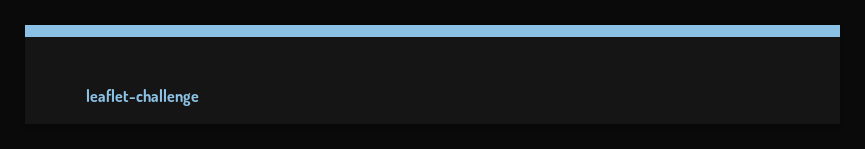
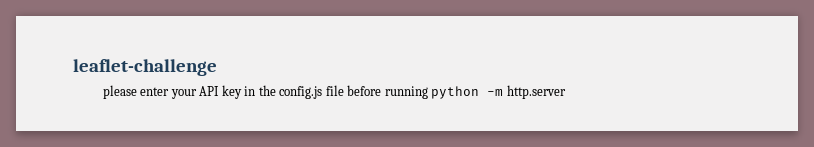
+ please enter your API key in the config.js file before running python -m http.server

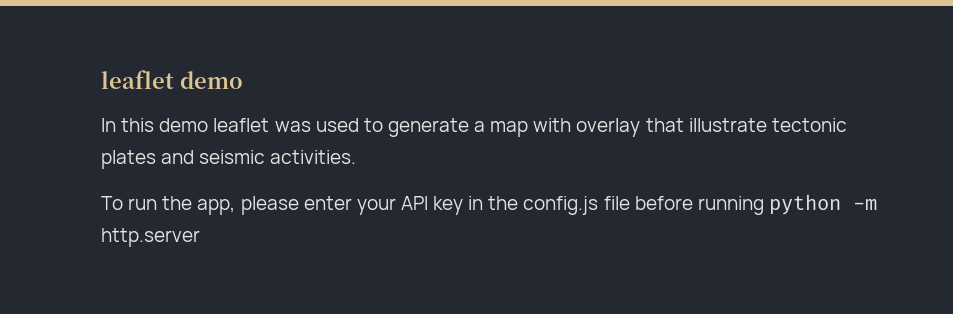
- leaflet-challenge
- please enter your API key in the config.js file before running python -m http.server
+ leaflet demo
+ In this demo leaflet was used to generate a map with overlay that illustrate tectonic plates and seismic activities.
+ To run the app, please enter your API key in the config.js file before running python -m http.server

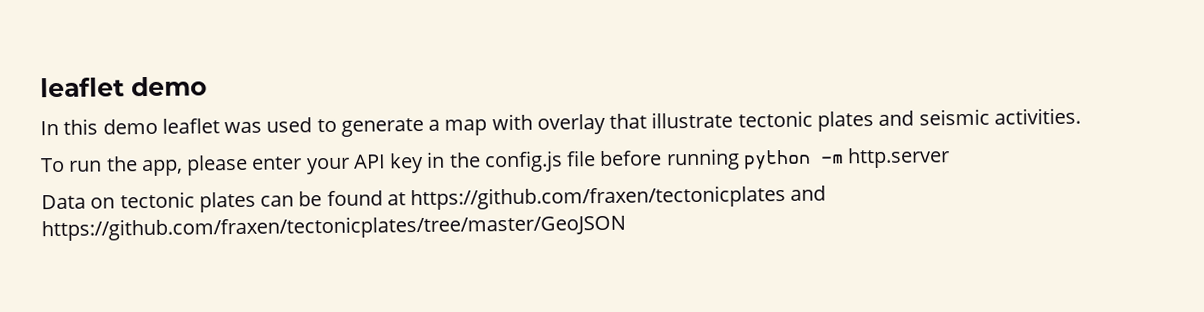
+ Data on tectonic plates can be found at https://github.com/fraxen/tectonicplates and https://github.com/fraxen/tectonicplates/tree/master/GeoJSON

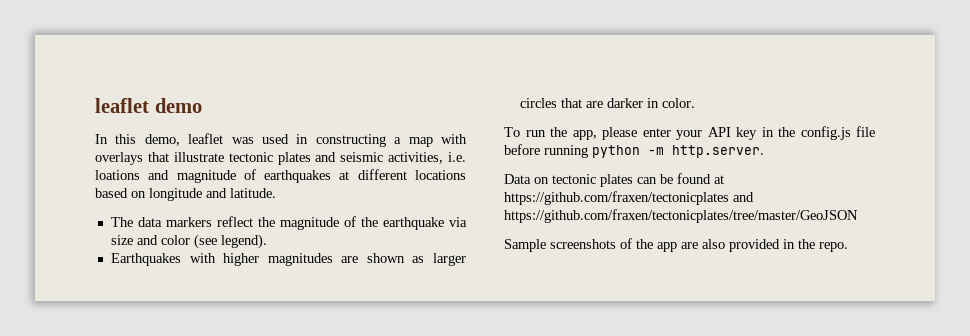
- In this demo leaflet was used to generate a map with overlay that illustrate tectonic plates and seismic activities.
+ In this demo, leaflet was used in constructing a map with overlays that illustrate tectonic plates and seismic activities, i.e. loations and magnitude of earthquakes at different locations based on longitude and latitude.
+ The data markers reflect the magnitude of the earthquake via size and color (see legend).
+ Earthquakes with higher magnitudes are shown as larger circles that are darker in color.
- To run the app, please enter your API key in the config.js file before running python -m http.server
+ To run the app, please enter your API key in the config.js file before running python -m http.server.
+ Sample screenshots of the app are also provided in the repo.

